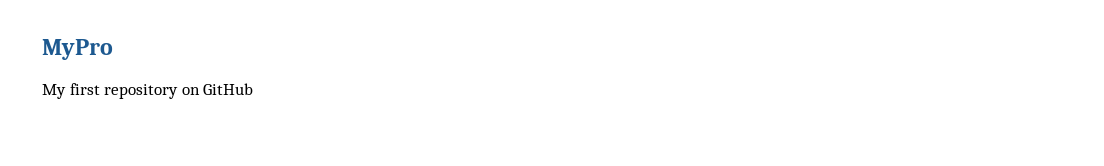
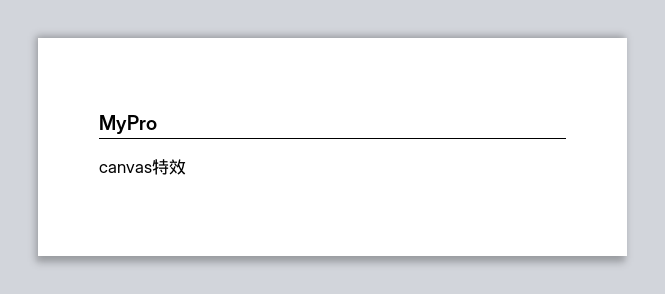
- My first repository on GitHub
+ canvas特效

